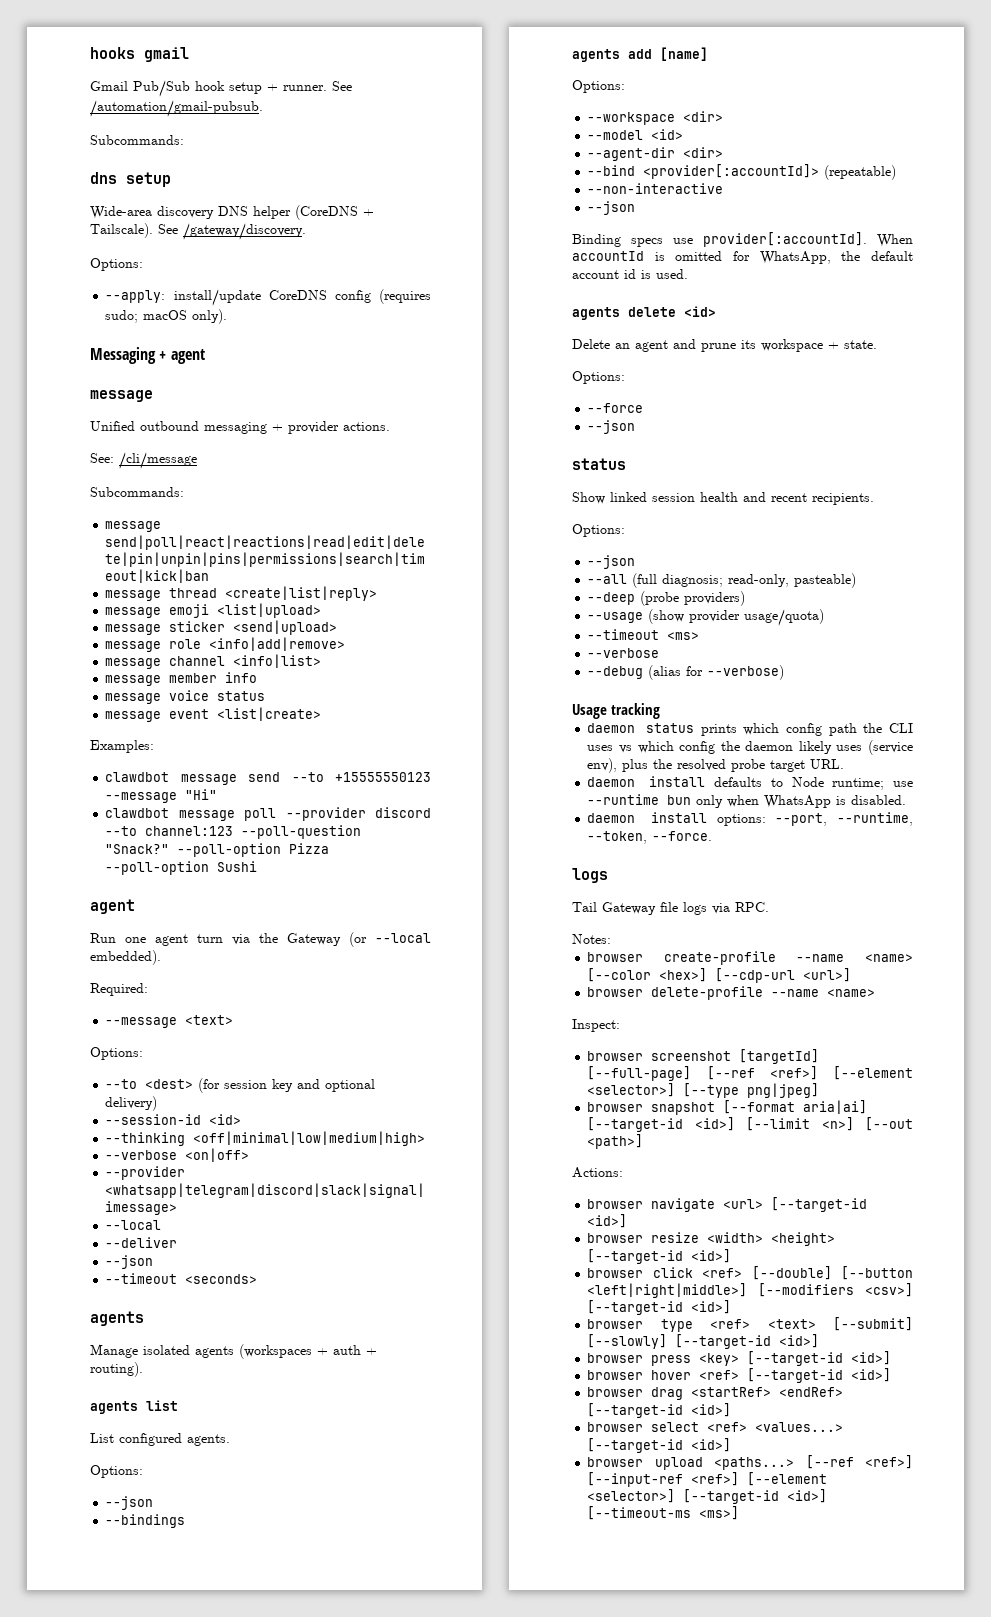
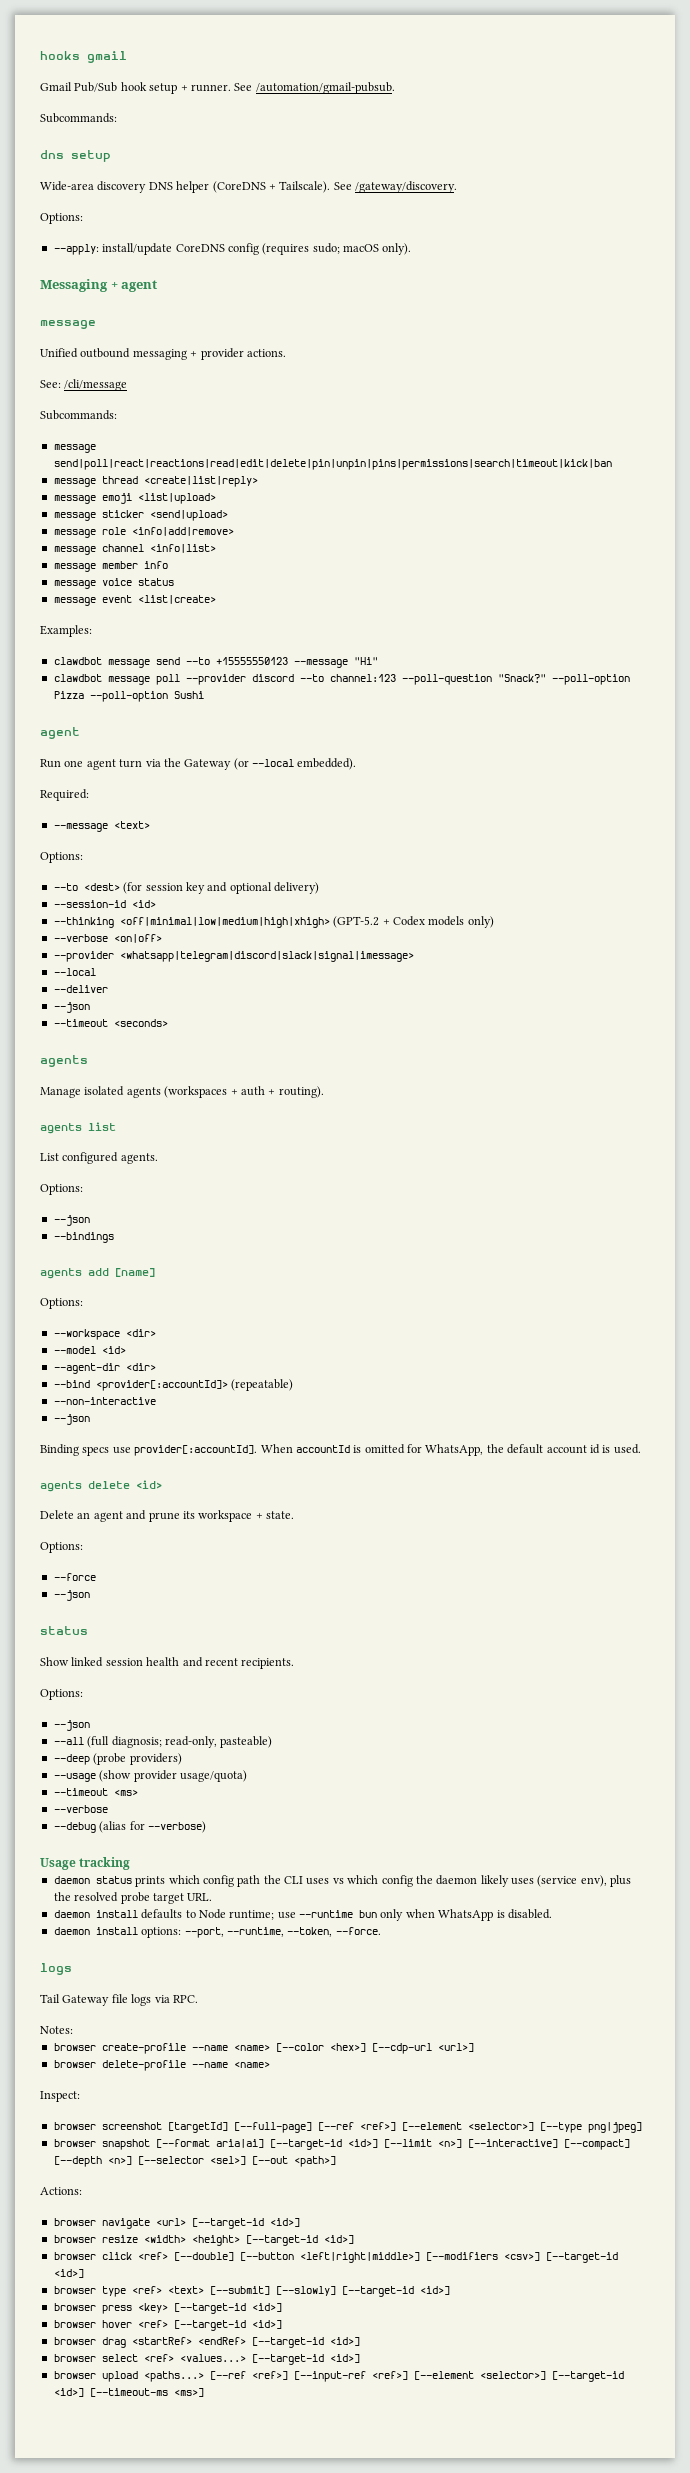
- --thinking <off|minimal|low|medium|high>
+ --thinking <off|minimal|low|medium|high|xhigh> (GPT-5.2 + Codex models only)
- browser snapshot [--format aria|ai] [--target-id <id>] [--limit <n>] [--out <path>]
+ browser snapshot [--format aria|ai] [--target-id <id>] [--limit <n>] [--interactive] [--compact] [--depth <n>] [--selector <sel>] [--out <path>]

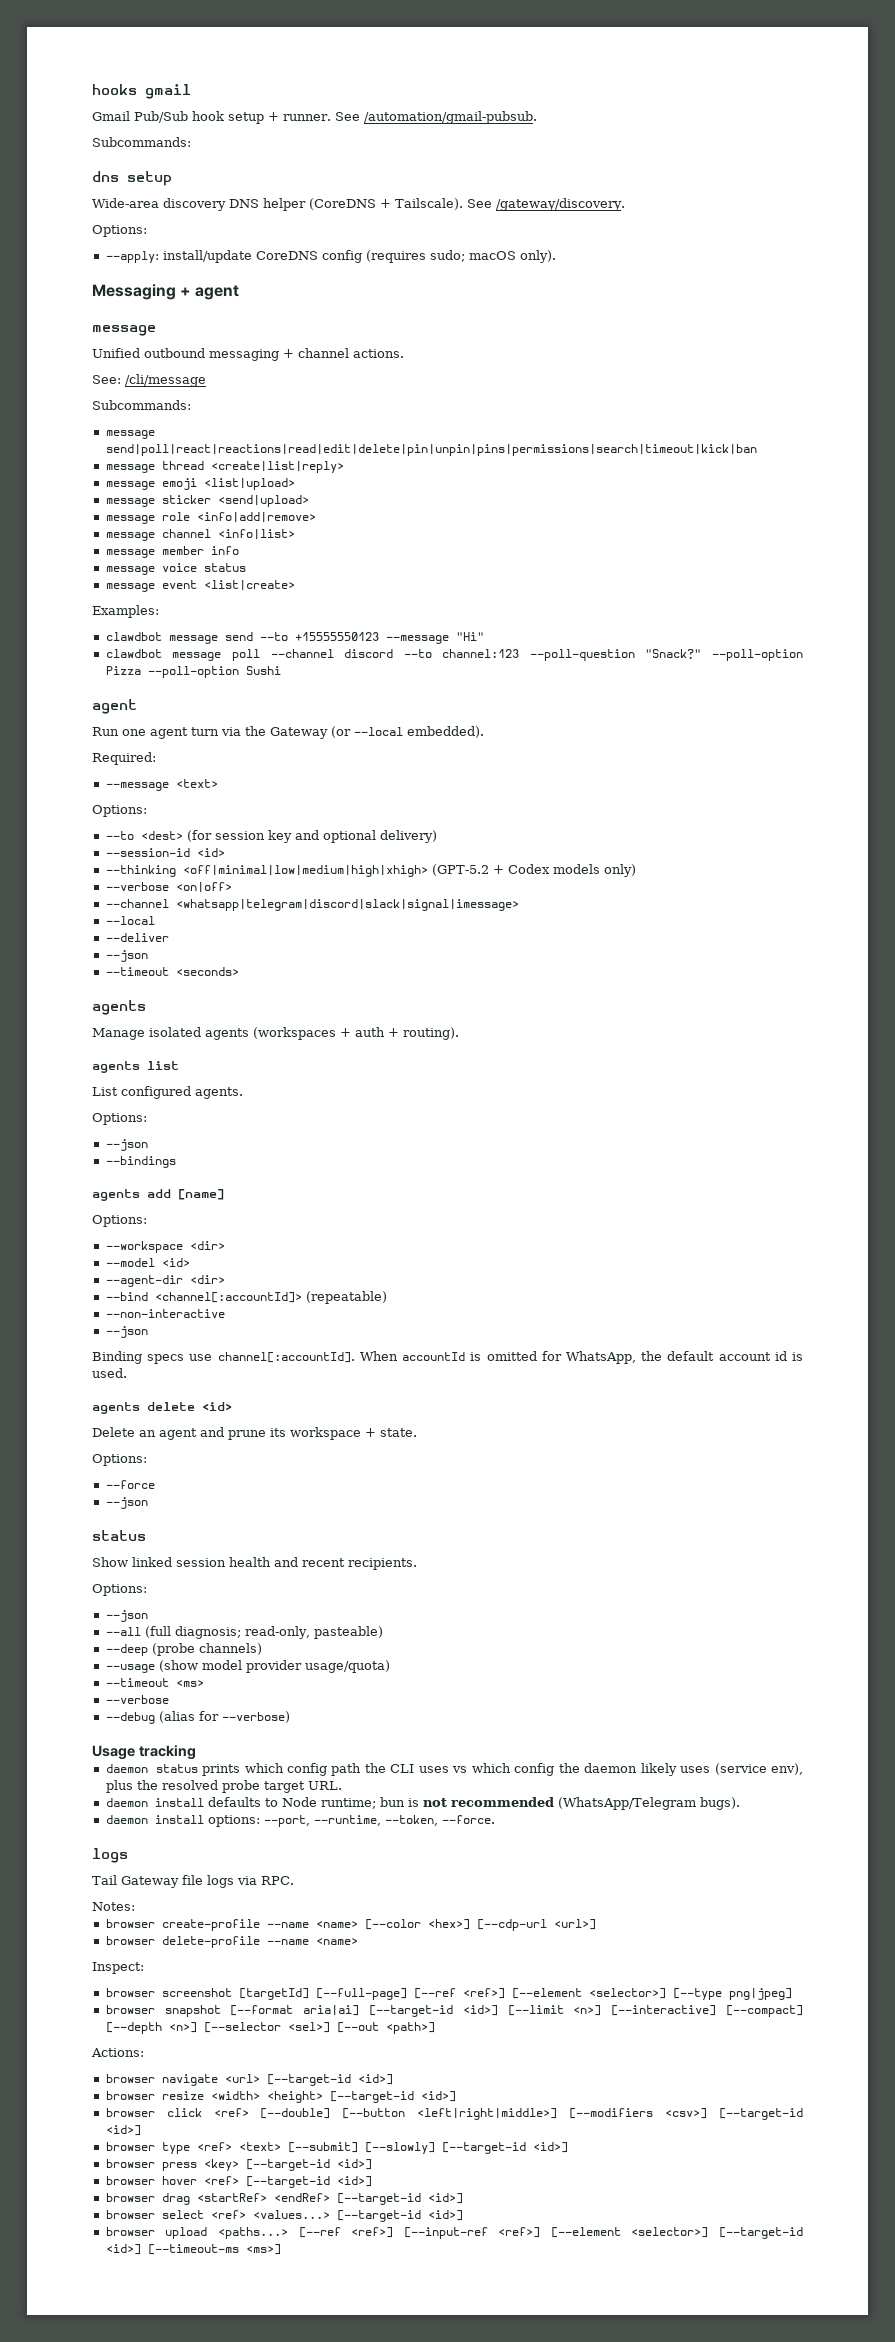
- Unified outbound messaging + provider actions.
+ Unified outbound messaging + channel actions.
- clawdbot message poll --provider discord --to channel:123 --poll-question "Snack?"
+ clawdbot message poll --channel discord --to channel:123 --poll-question "Snack?"
- --provider <whatsapp|telegram|discord|slack|signal|imessage>
+ --channel <whatsapp|telegram|discord|slack|signal|imessage>
- --bind <provider[:accountId]> (repeatable)
+ --bind <channel[:accountId]> (repeatable)
- Binding specs use provider[:accountId].
+ Binding specs use channel[:accountId].
- --deep (probe providers)
+ --deep (probe channels)
- --usage (show provider usage/quota)
+ --usage (show model provider usage/quota)
- daemon install defaults to Node runtime; use --runtime bun only when WhatsApp is disabled.
+ daemon install defaults to Node runtime; bun is not recommended (WhatsApp/Telegram bugs).

